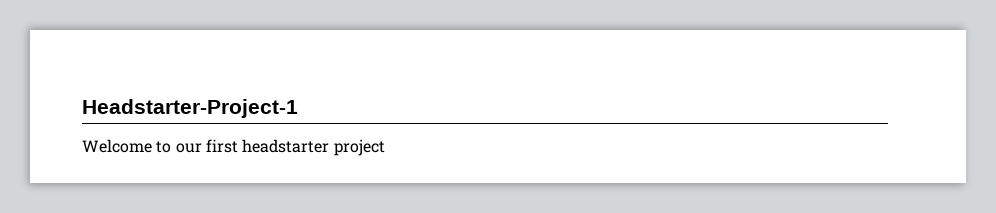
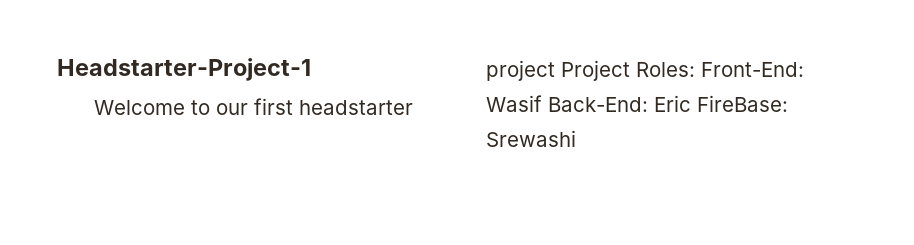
- Welcome to our first headstarter project
+ Welcome to our first headstarter project Project Roles: Front-End: Wasif Back-End: Eric FireBase: Srewashi

